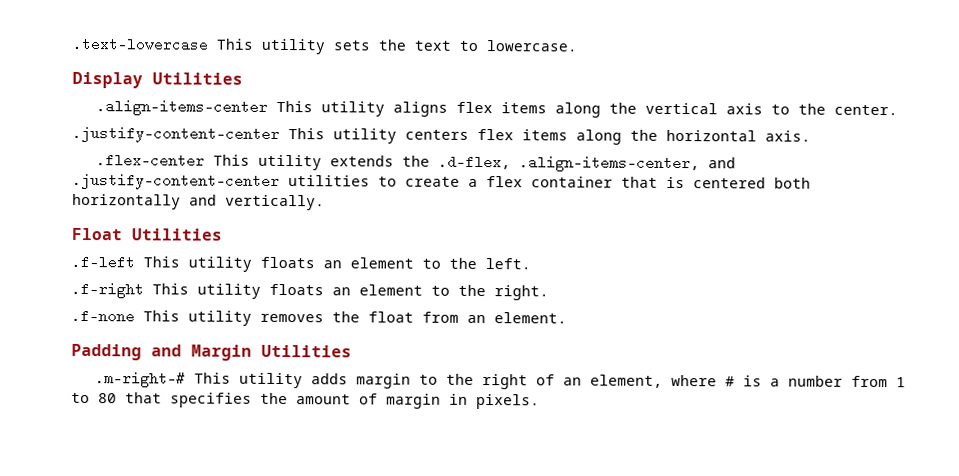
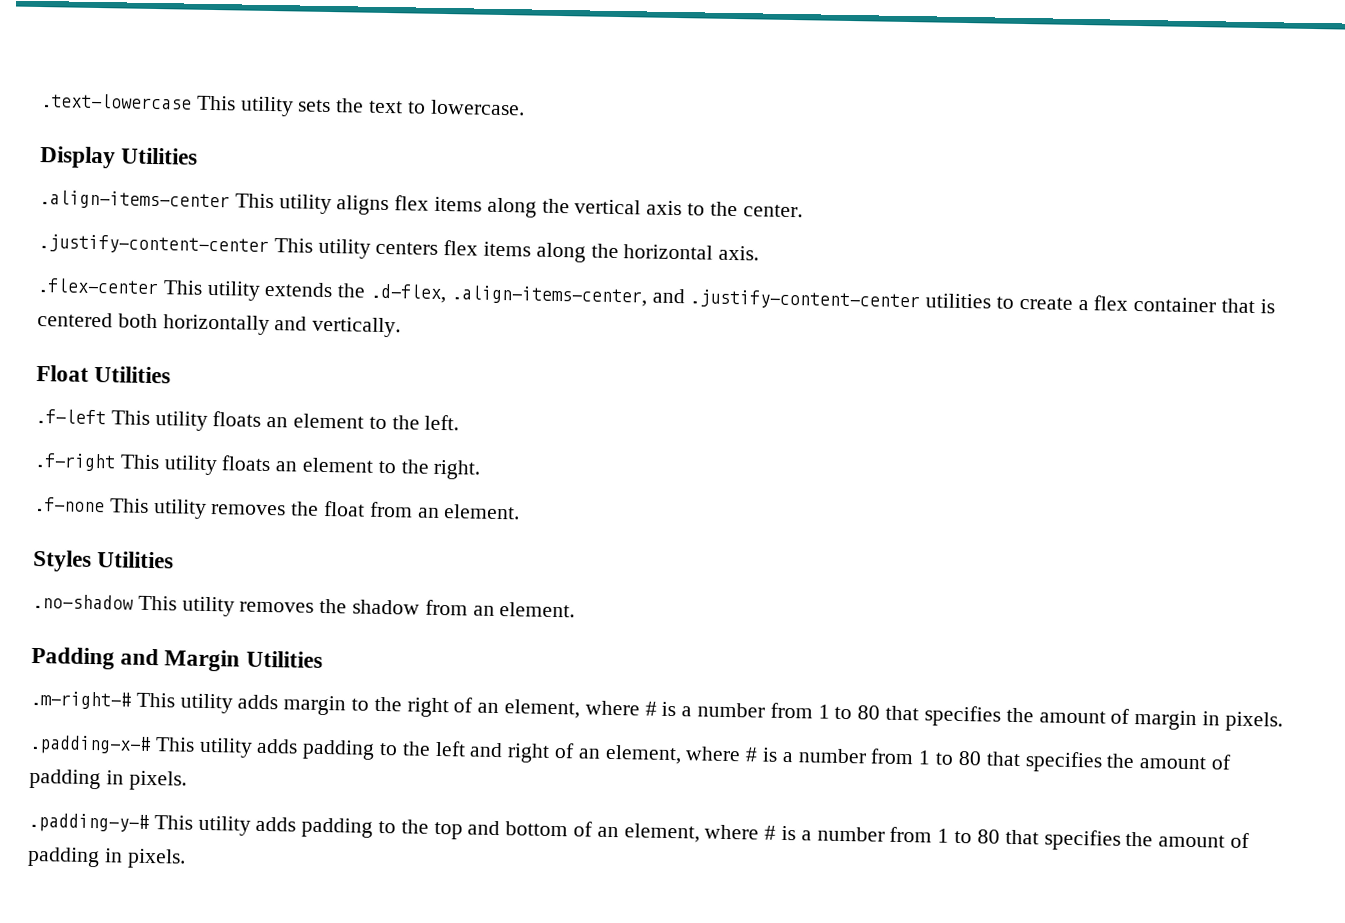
+ Styles Utilities
+ .no-shadow This utility removes the shadow from an element.
+ .padding-x-# This utility adds padding to the left and right of an element, where # is a number from 1 to 80 that specifies the amount of padding in pixels.
+ .padding-y-# This utility adds padding to the top and bottom of an element, where # is a number from 1 to 80 that specifies the amount of padding in pixels.

